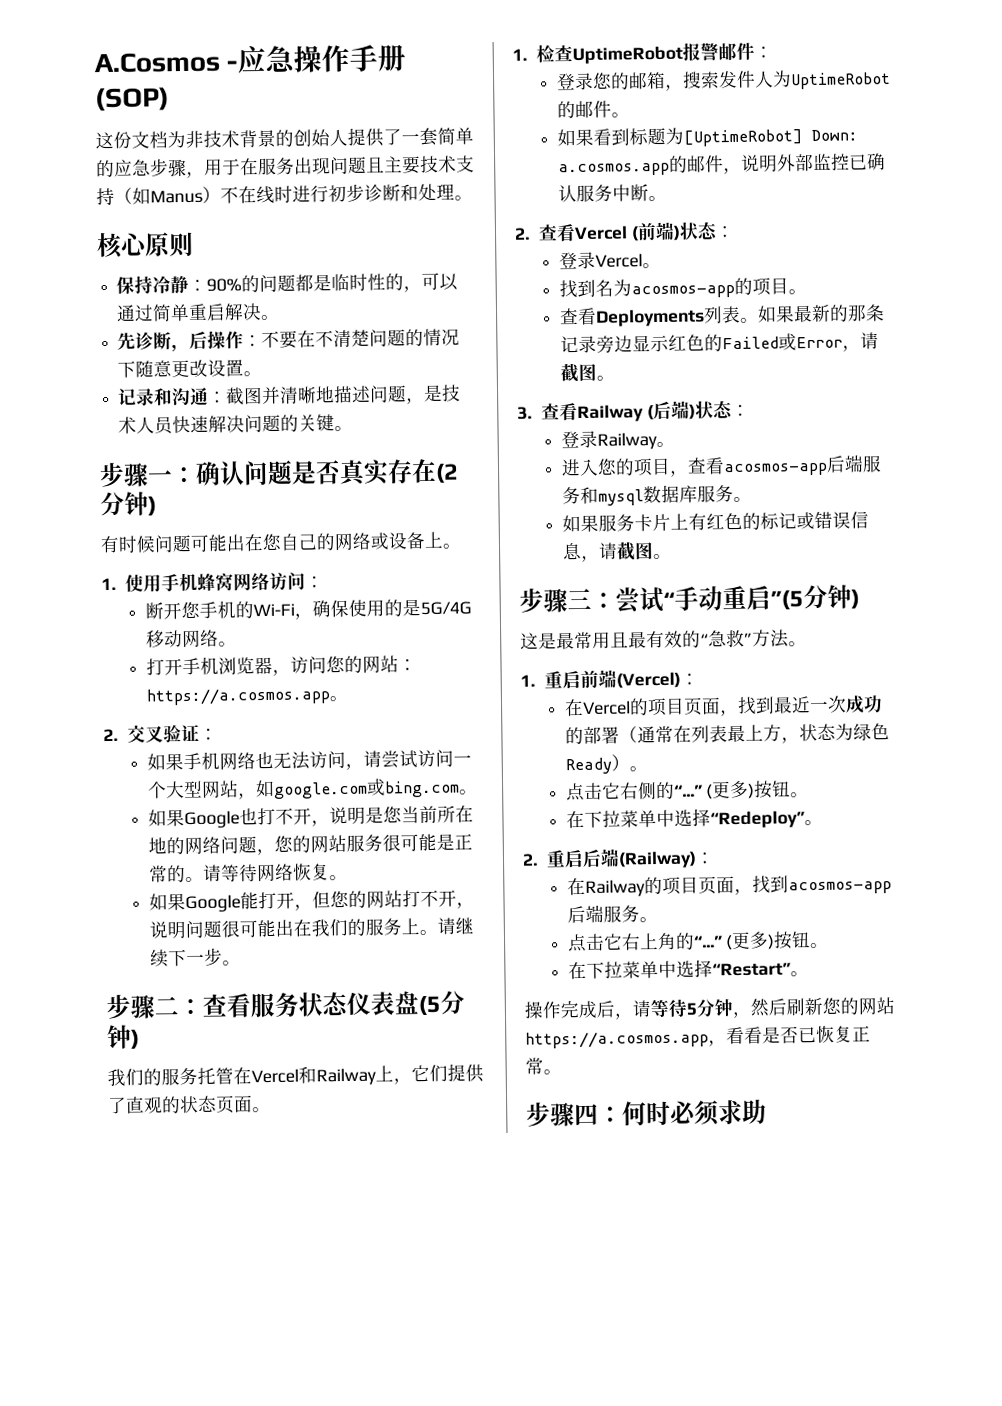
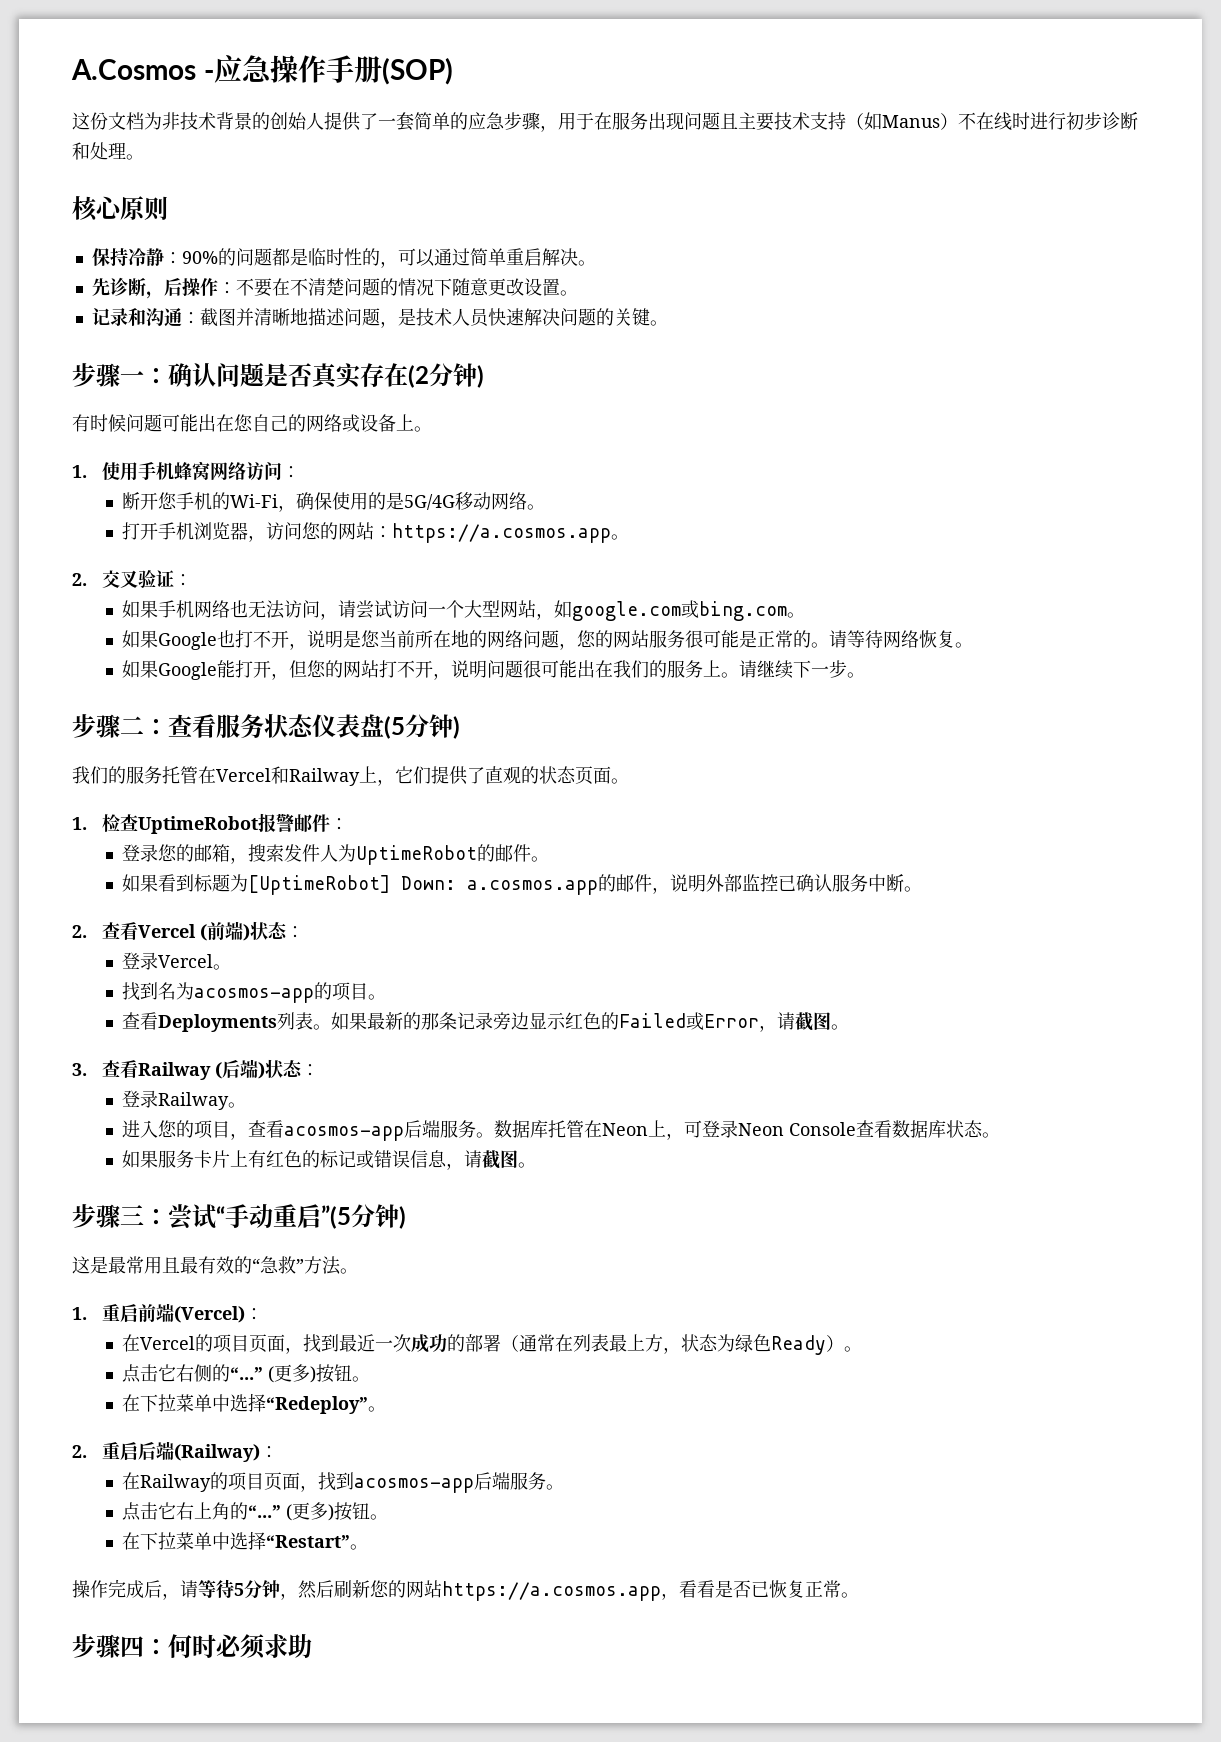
- 进入您的项目，查看acosmos-app后端服务和mysql数据库服务。
+ 进入您的项目，查看acosmos-app后端服务。数据库托管在Neon上，可登录Neon Console查看数据库状态。

